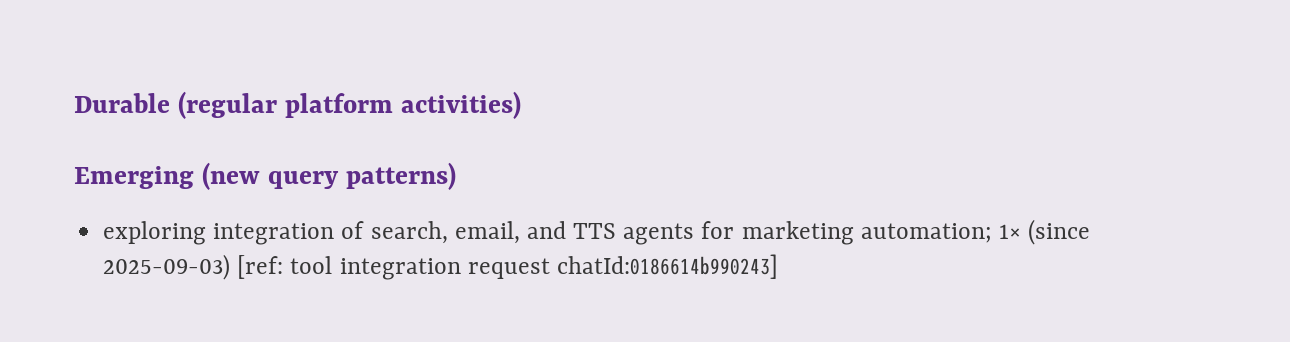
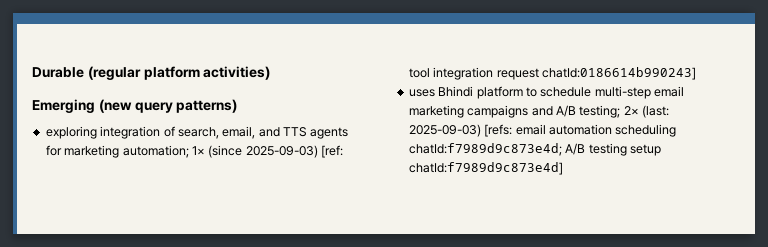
+ uses Bhindi platform to schedule multi-step email marketing campaigns and A/B testing; 2× (last: 2025-09-03) [refs: email automation scheduling chatId:f7989d9c873e4d; A/B testing setup chatId:f7989d9c873e4d]

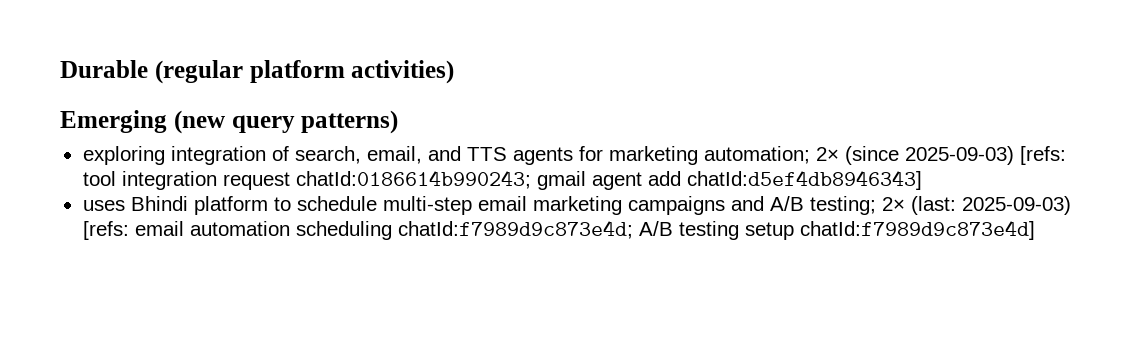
- exploring integration of search, email, and TTS agents for marketing automation; 1× (since 2025-09-03) [ref: tool integration request chatId:0186614b990243]
+ exploring integration of search, email, and TTS agents for marketing automation; 2× (since 2025-09-03) [refs: tool integration request chatId:0186614b990243; gmail agent add chatId:d5ef4db8946343]

